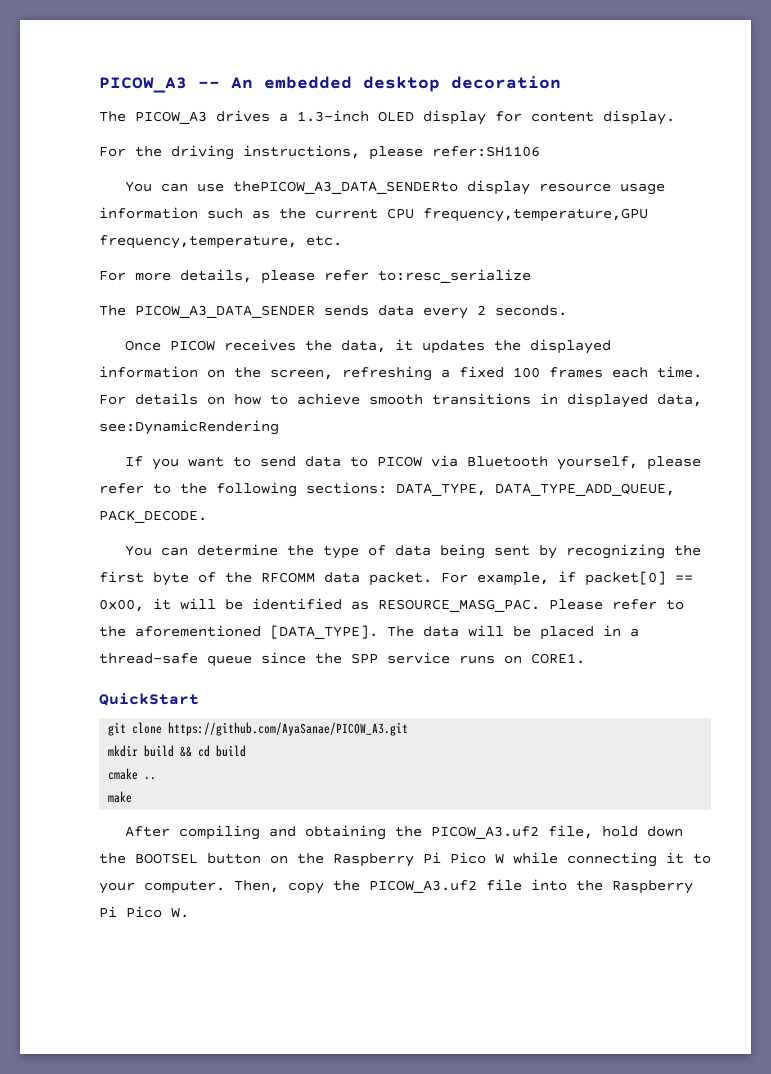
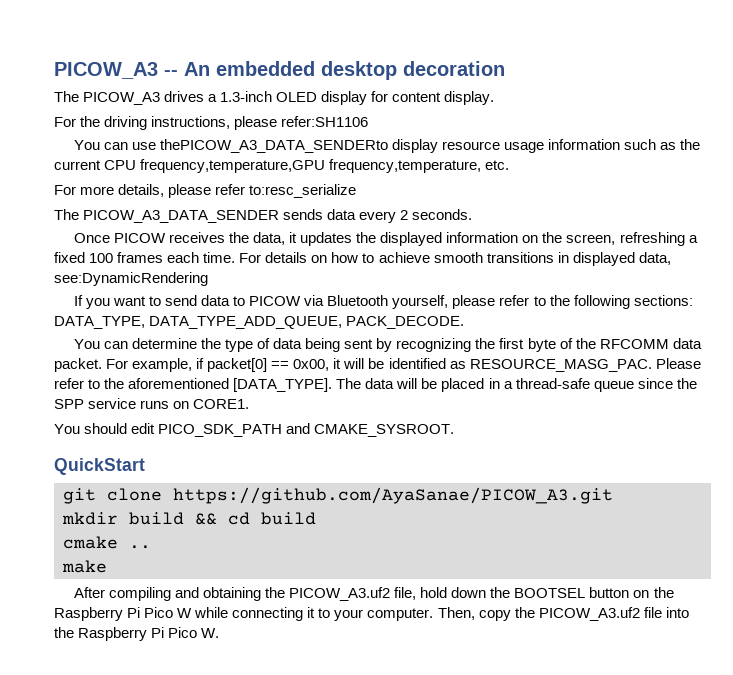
+ You should edit PICO_SDK_PATH and CMAKE_SYSROOT.

